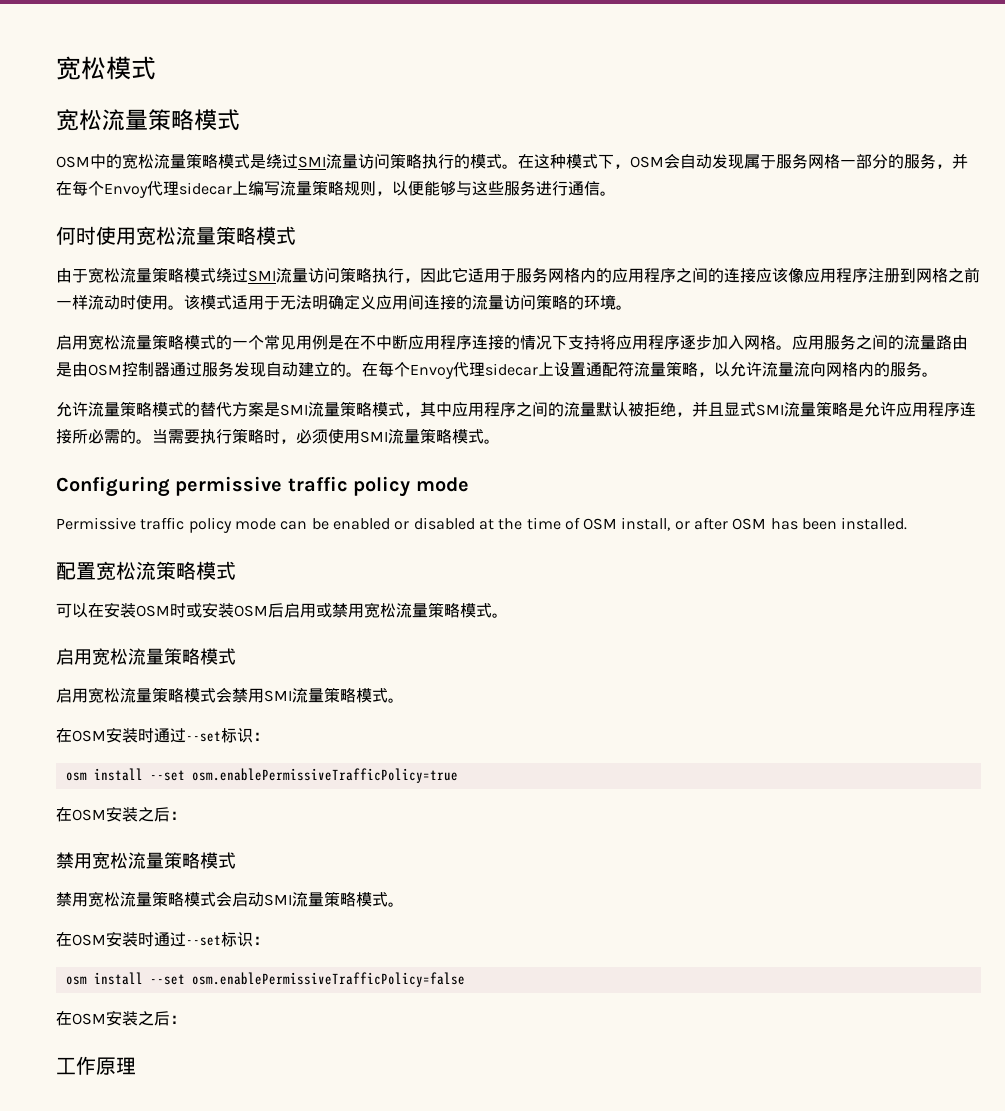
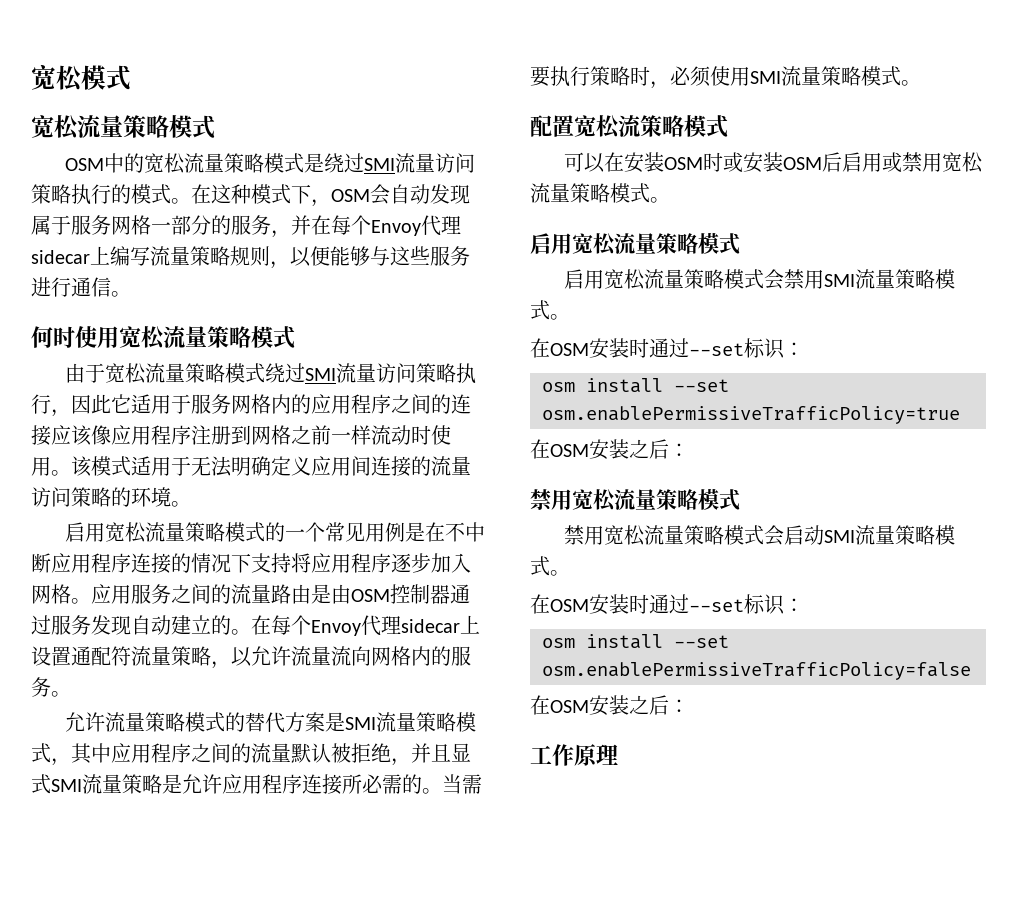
- Configuring permissive traffic policy mode
- Permissive traffic policy mode can be enabled or disabled at the time of OSM install, or after OSM has been installed.

